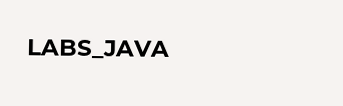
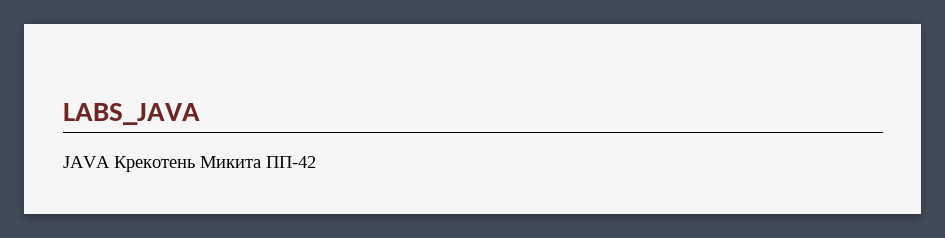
+ JAVA Крекотень Микита ПП-42

